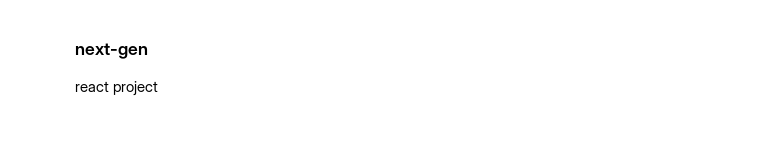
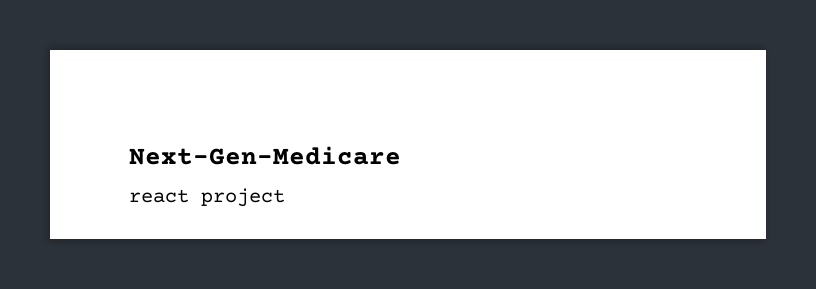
- next-gen
+ Next-Gen-Medicare

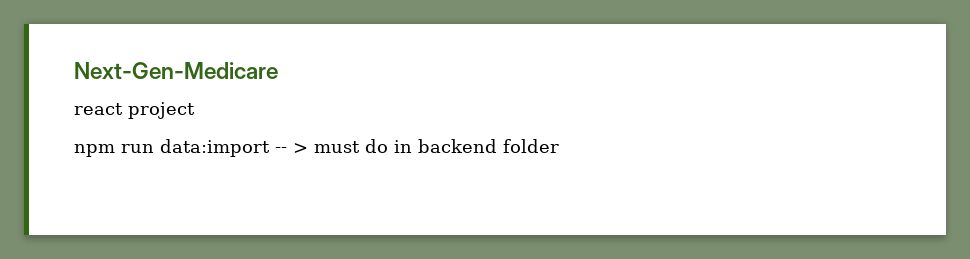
+ npm run data:import -- > must do in backend folder

